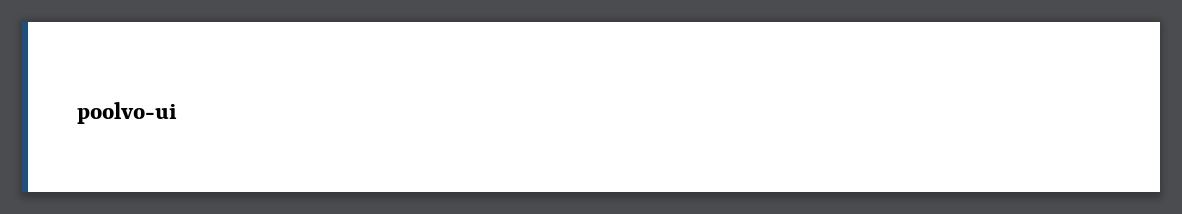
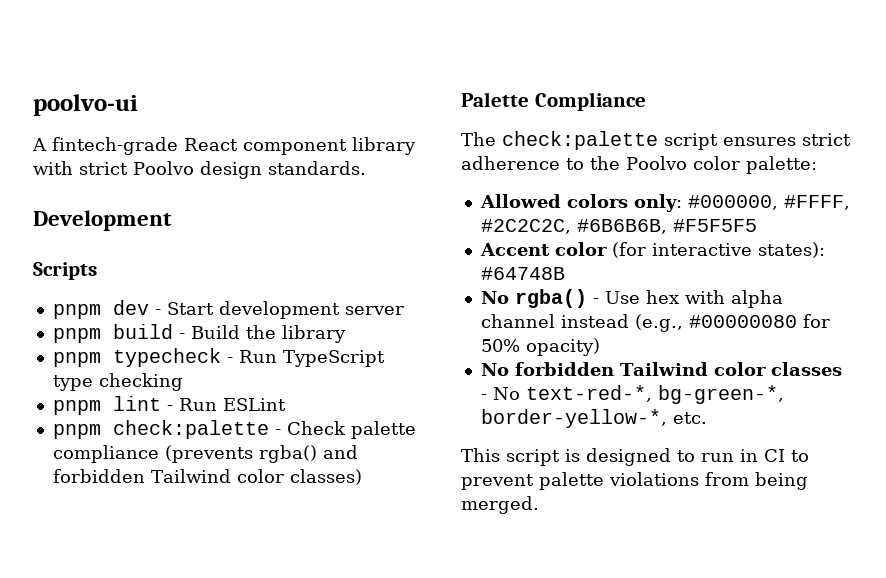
+ A fintech-grade React component library with strict Poolvo design standards.
+ Development
+ Scripts
+ pnpm dev - Start development server
+ pnpm build - Build the library
+ pnpm typecheck - Run TypeScript type checking
+ pnpm lint - Run ESLint
+ pnpm check:palette - Check palette compliance (prevents rgba() and forbidden Tailwind color classes)
+ Palette Compliance
+ The check:palette script ensures strict adherence to the Poolvo color palette:
+ Allowed colors only: #000000, #FFFF, #2C2C2C, #6B6B6B, #F5F5F5
+ Accent color (for interactive states): #64748B
+ No rgba() - Use hex with alpha channel instead (e.g., #00000080 for 50% opacity)
+ No forbidden Tailwind color classes - No text-red-*, bg-green-*, border-yellow-*, etc.
+ This script is designed to run in CI to prevent palette violations from being merged.

